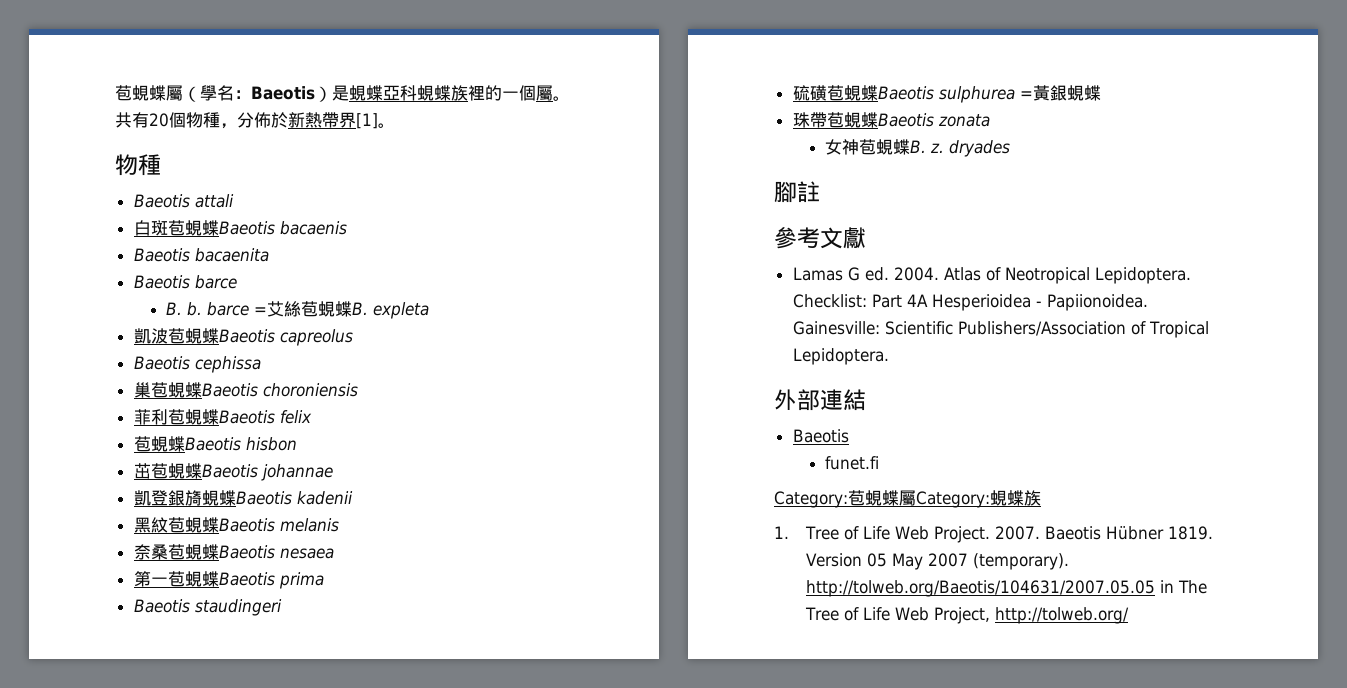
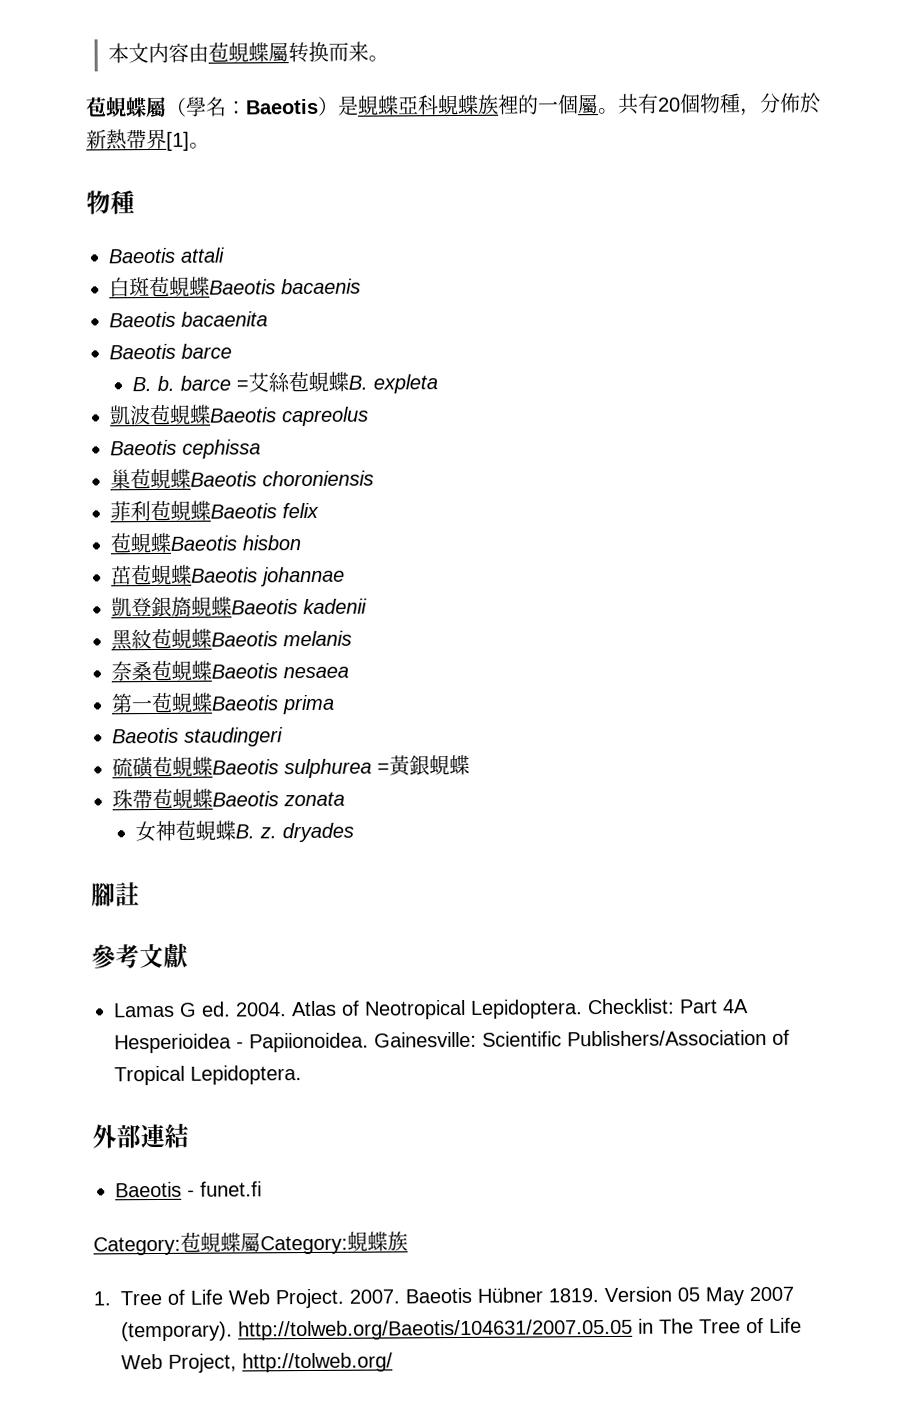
+ 本文内容由苞蜆蝶屬转换而来。
  外部連結
- Baeotis
- funet.fi
+ Baeotis - funet.fi

